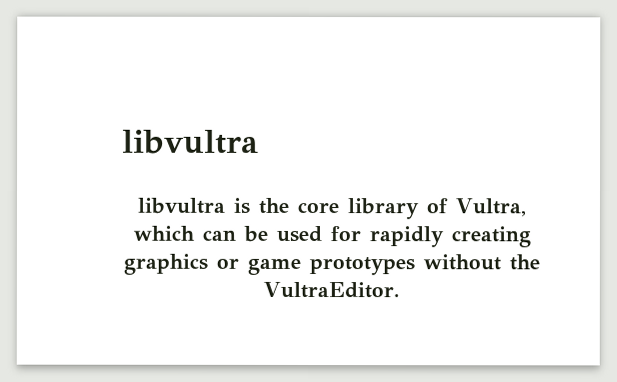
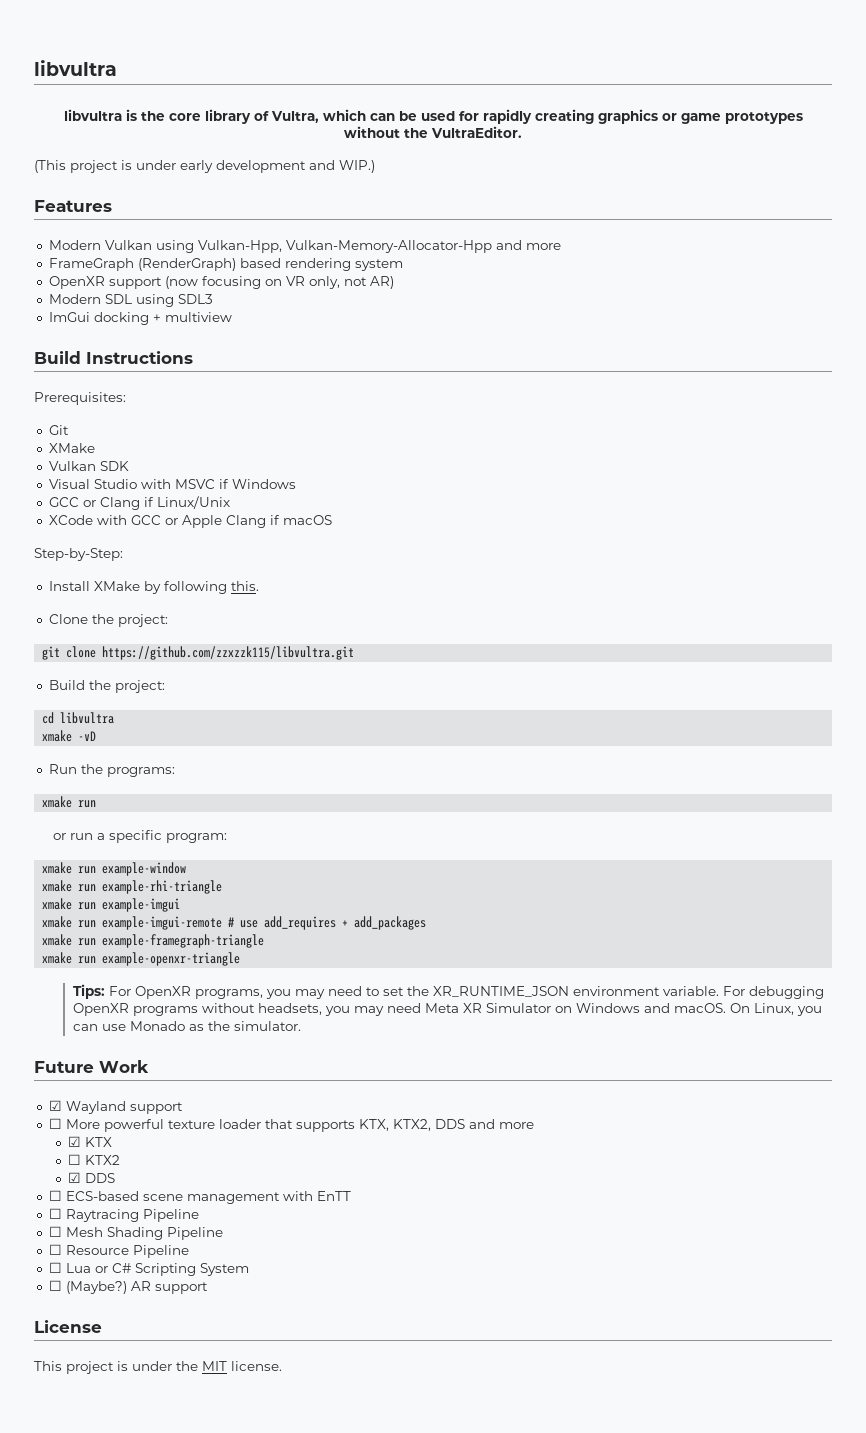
+ (This project is under early development and WIP.)
+ Features
+ Modern Vulkan using Vulkan-Hpp, Vulkan-Memory-Allocator-Hpp and more
+ FrameGraph (RenderGraph) based rendering system
+ OpenXR support (now focusing on VR only, not AR)
+ Modern SDL using SDL3
+ ImGui docking + multiview
+ Build Instructions
+ Prerequisites:
+ Git
+ XMake
+ Vulkan SDK
+ Visual Studio with MSVC if Windows
+ GCC or Clang if Linux/Unix
+ XCode with GCC or Apple Clang if macOS
+ Step-by-Step:
+ Install XMake by following this.
+ Clone the project:
+ git clone https://github.com/zzxzzk115/libvultra.git
+ Build the project:
+ cd libvultra
+ xmake -vD
+ Run the programs:
+ xmake run
+ or run a specific program:
+ xmake run example-window
+ xmake run example-rhi-triangle
+ xmake run example-imgui
+ xmake run example-imgui-remote # use add_requires + add_packages
+ xmake run example-framegraph-triangle
+ xmake run example-openxr-triangle
+ Tips: For OpenXR programs, you may need to set the XR_RUNTIME_JSON environment variable. For debugging OpenXR programs without headsets, you may need Meta XR Simulator on Windows and macOS. On Linux, you can use Monado as the simulator.
+ Future Work
+ ☑ Wayland support
+ ☐ More powerful texture loader that supports KTX, KTX2, DDS and more
+ ☑ KTX
+ ☐ KTX2
+ ☑ DDS
+ ☐ ECS-based scene management with EnTT
+ ☐ Raytracing Pipeline
+ ☐ Mesh Shading Pipeline
+ ☐ Resource Pipeline
+ ☐ Lua or C# Scripting System
+ ☐ (Maybe?) AR support
+ License
+ This project is under the MIT license.

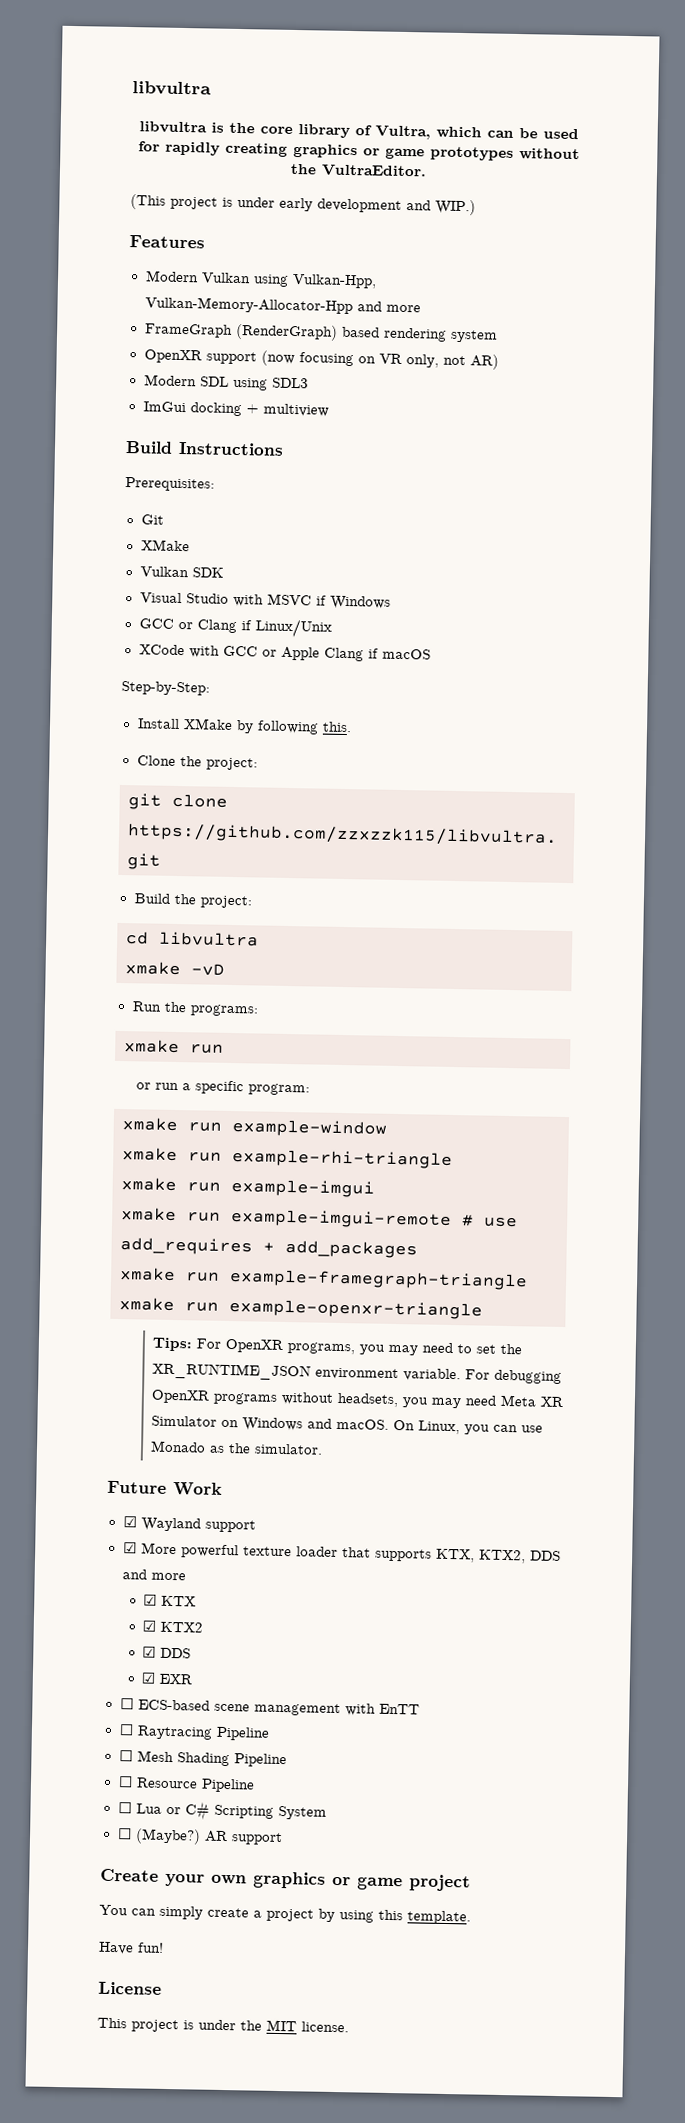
- ☐ More powerful texture loader that supports KTX, KTX2, DDS and more
+ ☑ More powerful texture loader that supports KTX, KTX2, DDS and more
- ☐ KTX2
+ ☑ KTX2
+ ☑ EXR
+ Create your own graphics or game project
+ You can simply create a project by using this template.
+ Have fun!

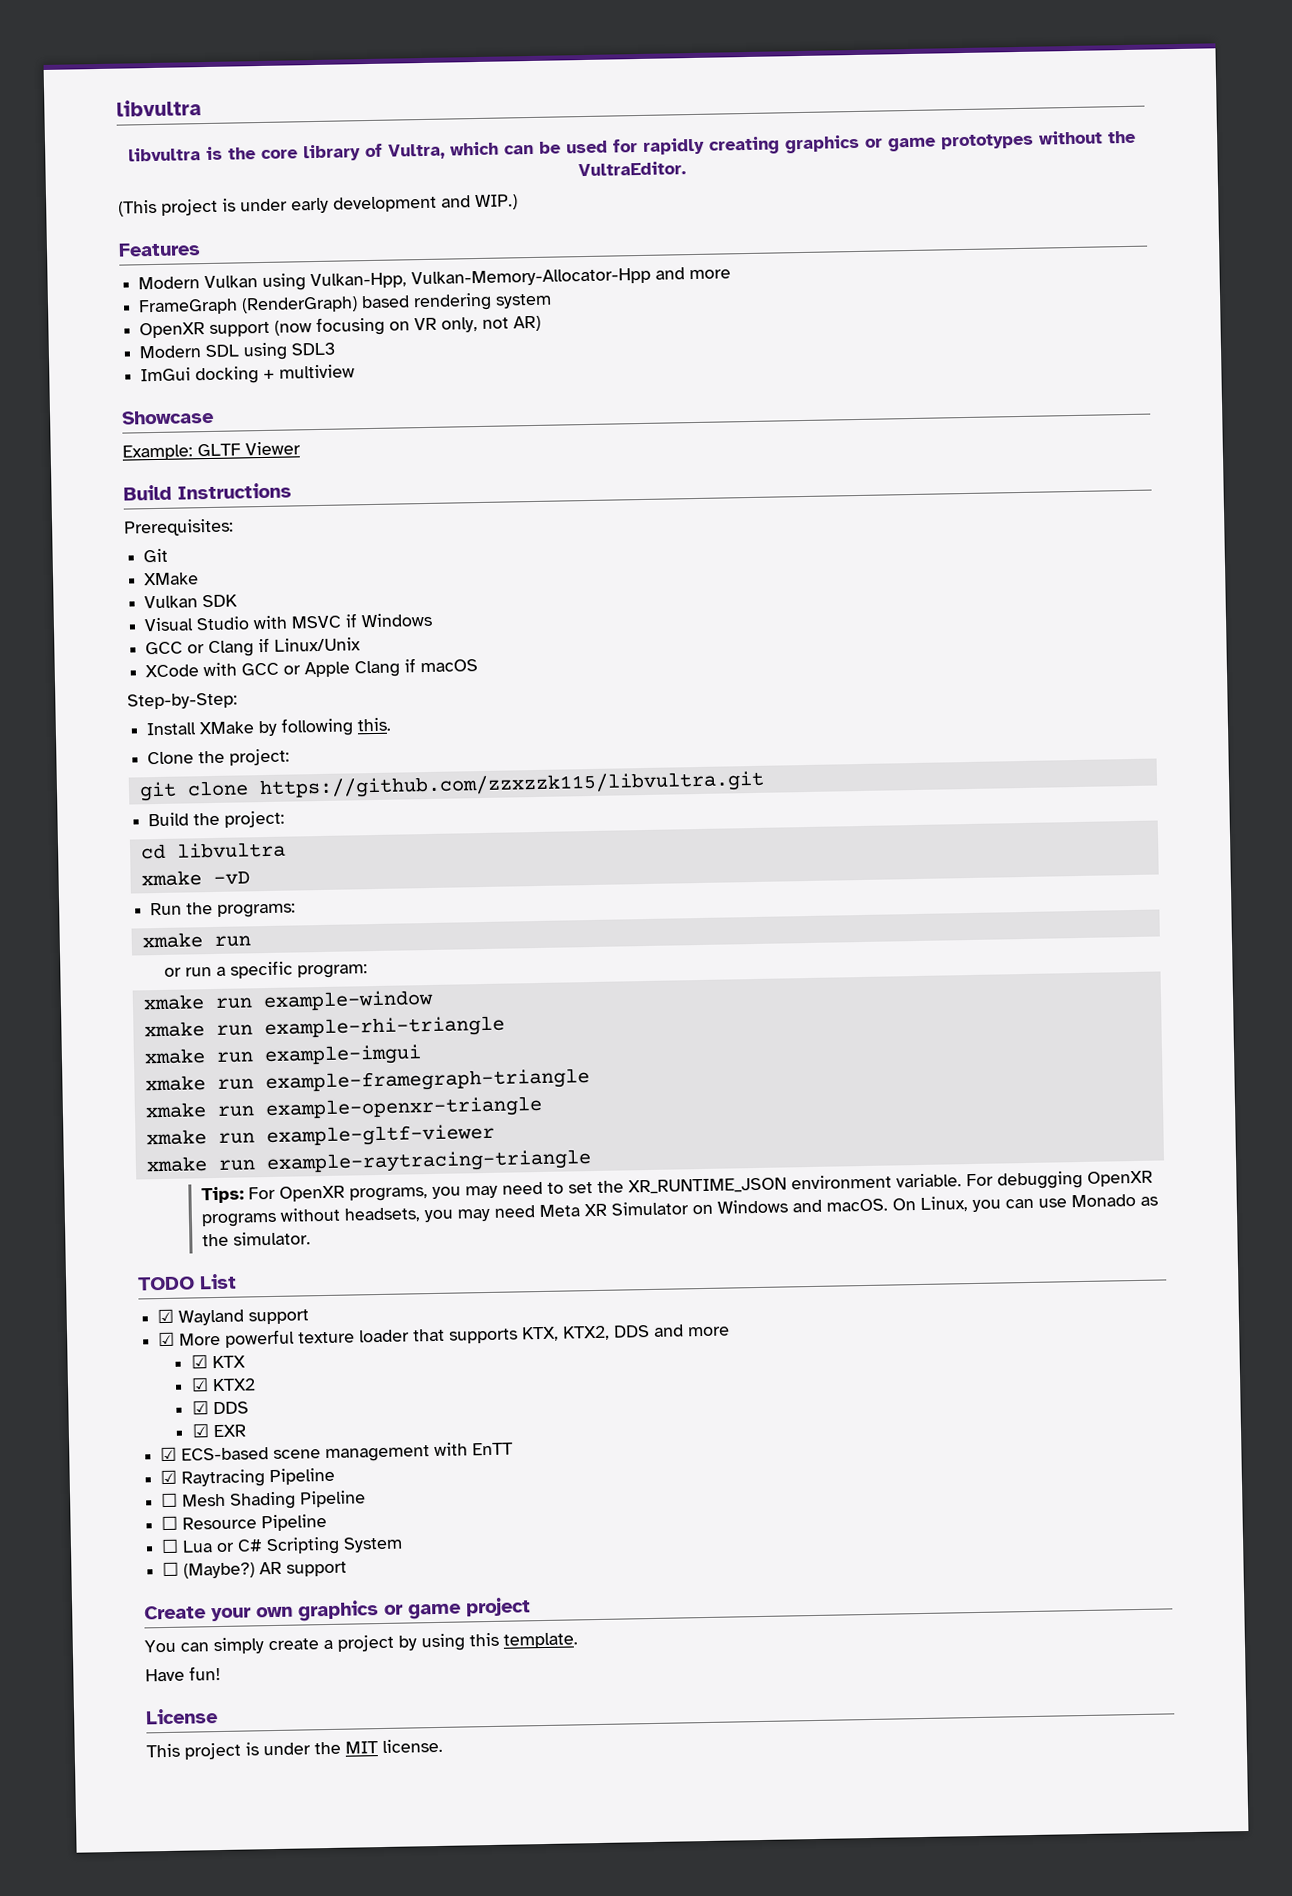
+ Showcase
+ Example: GLTF Viewer
- xmake run example-imgui-remote # use add_requires + add_packages
+ xmake run example-gltf-viewer
+ xmake run example-raytracing-triangle
- Future Work
+ TODO List
- ☐ ECS-based scene management with EnTT
+ ☑ ECS-based scene management with EnTT
- ☐ Raytracing Pipeline
+ ☑ Raytracing Pipeline

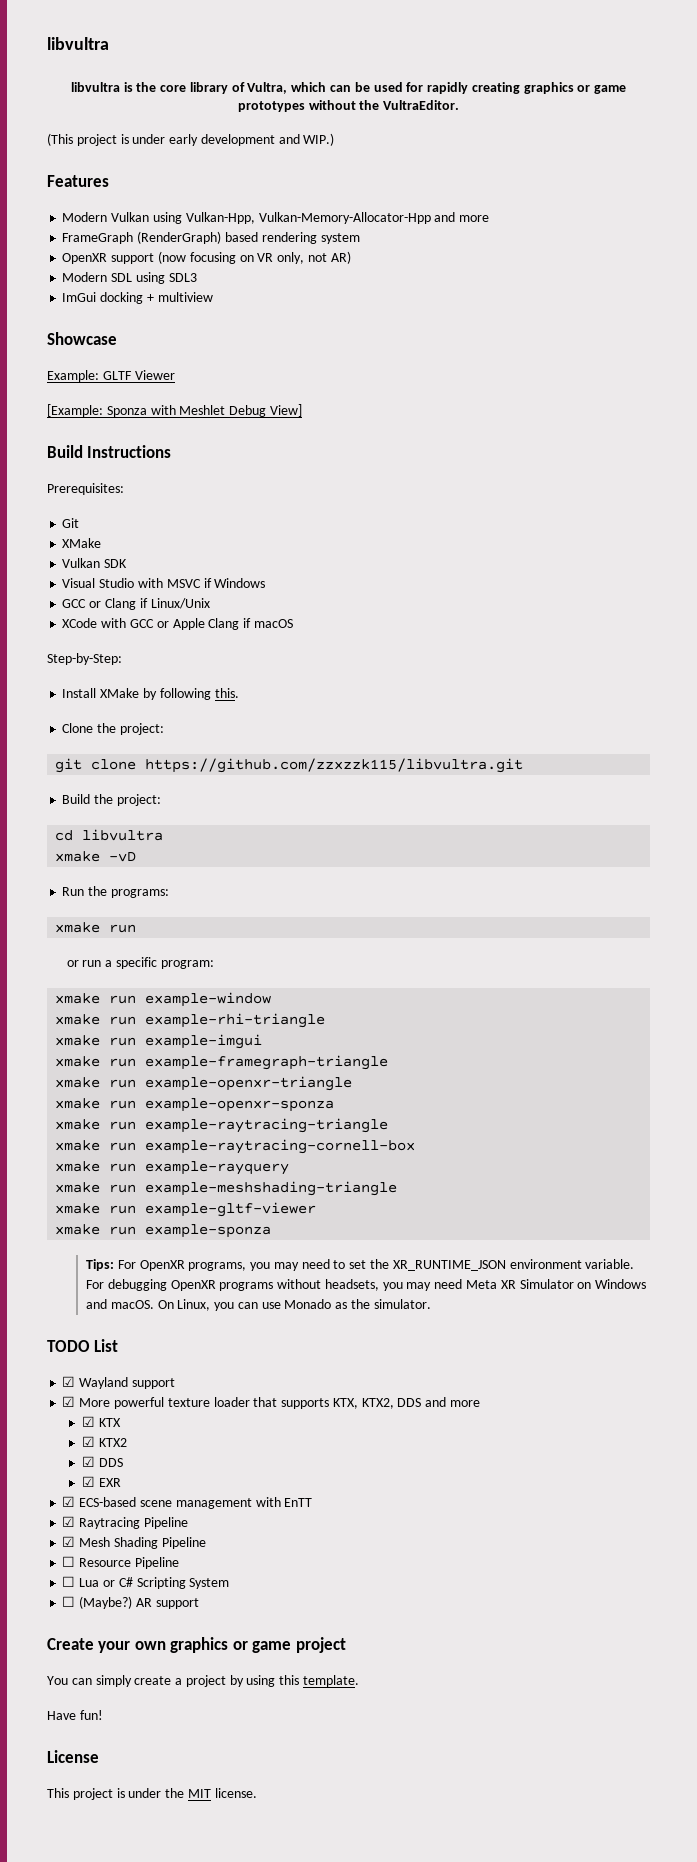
+ [Example: Sponza with Meshlet Debug View]
+ xmake run example-openxr-sponza
+ xmake run example-raytracing-triangle
+ xmake run example-raytracing-cornell-box
+ xmake run example-rayquery
+ xmake run example-meshshading-triangle
- xmake run example-raytracing-triangle
+ xmake run example-sponza
- ☐ Mesh Shading Pipeline
+ ☑ Mesh Shading Pipeline

